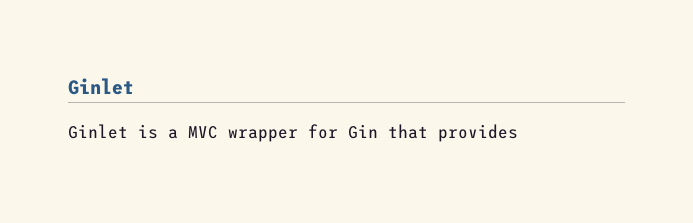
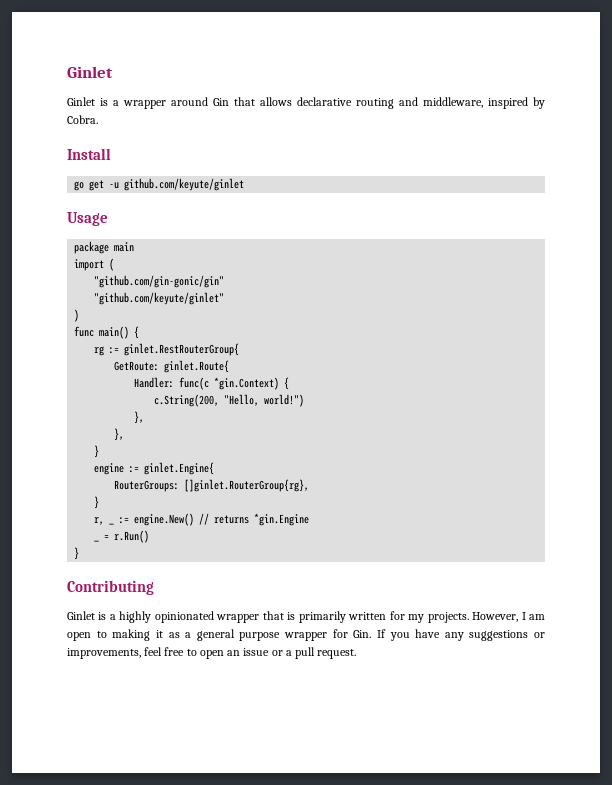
- Ginlet is a MVC wrapper for Gin that provides
+ Ginlet is a wrapper around Gin that allows declarative routing and middleware, inspired by Cobra.
+ Install
+ go get -u github.com/keyute/ginlet
+ Usage
+ package main
+ import (
+ "github.com/gin-gonic/gin"
+ "github.com/keyute/ginlet"
+ )
+ func main() {
+ rg := ginlet.RestRouterGroup{
+ GetRoute: ginlet.Route{
+ Handler: func(c *gin.Context) {
+ c.String(200, "Hello, world!")
+ },
+ },
+ }
+ engine := ginlet.Engine{
+ RouterGroups: []ginlet.RouterGroup{rg},
+ }
+ r, _ := engine.New() // returns *gin.Engine
+ _ = r.Run()
+ }
+ Contributing
+ Ginlet is a highly opinionated wrapper that is primarily written for my projects. However, I am open to making it as a general purpose wrapper for Gin. If you have any suggestions or improvements, feel free to open an issue or a pull request.

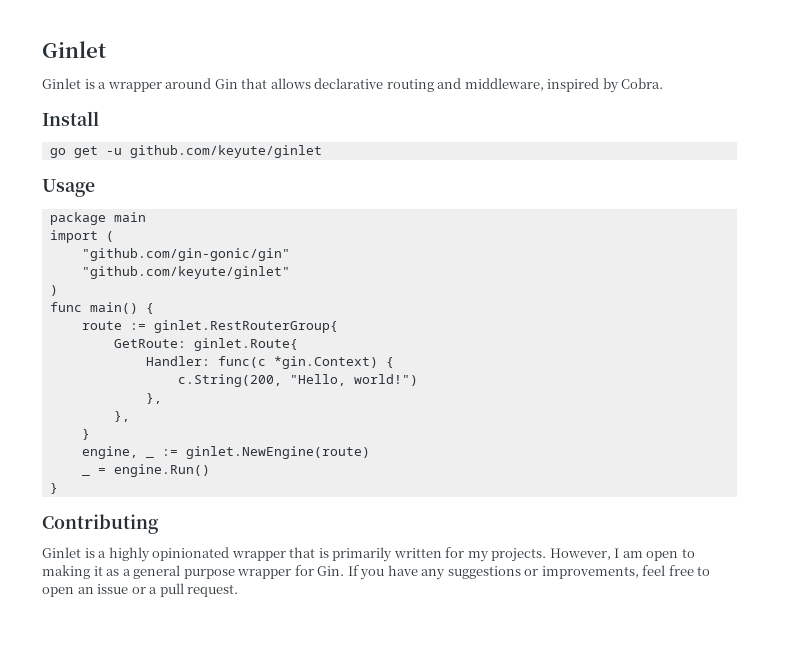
- rg := ginlet.RestRouterGroup{
+ route := ginlet.RestRouterGroup{
- engine := ginlet.Engine{
- RouterGroups: []ginlet.RouterGroup{rg},
- }
- r, _ := engine.New() // returns *gin.Engine
+ engine, _ := ginlet.NewEngine(route)
- _ = r.Run()
+ _ = engine.Run()

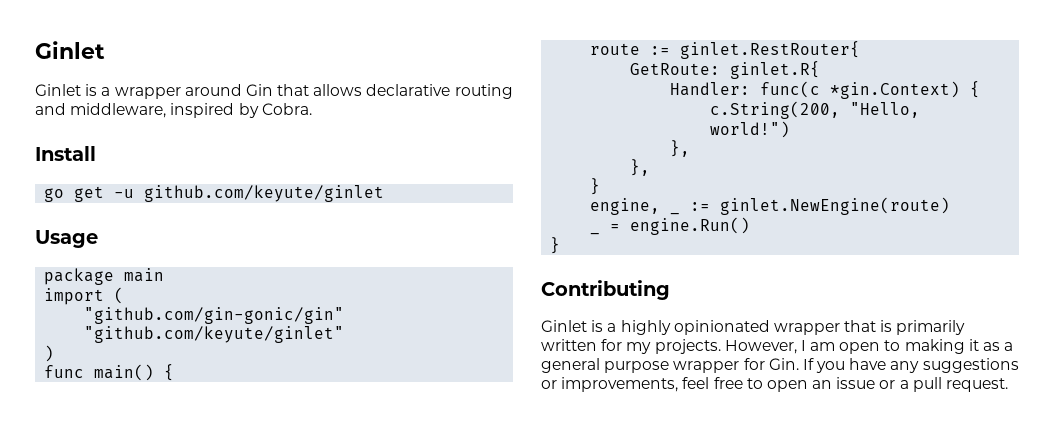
- route := ginlet.RestRouterGroup{
+ route := ginlet.RestRouter{
- GetRoute: ginlet.Route{
+ GetRoute: ginlet.R{

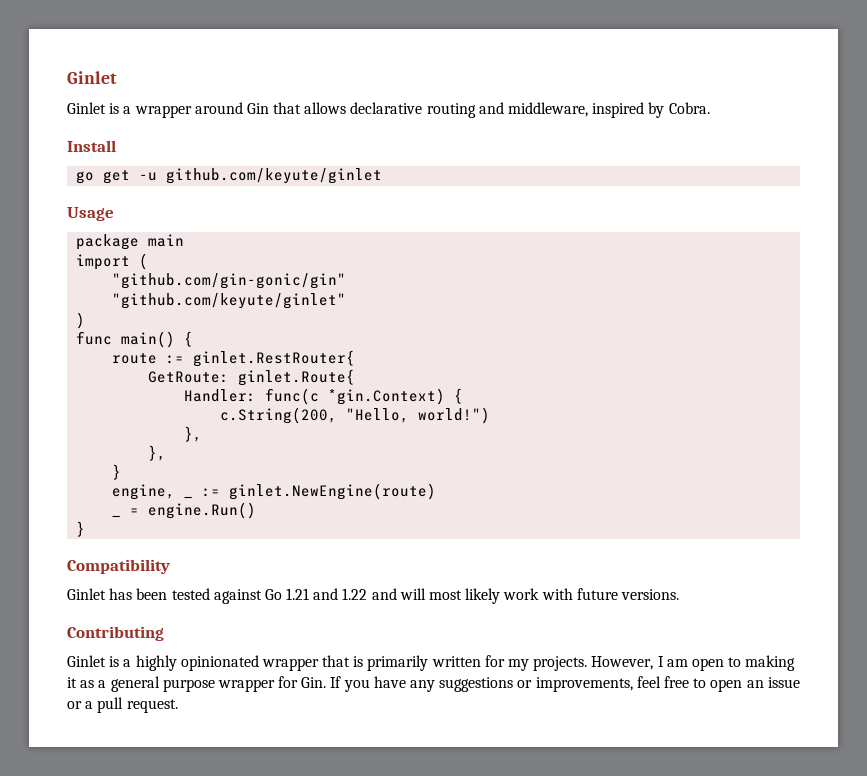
- GetRoute: ginlet.R{
+ GetRoute: ginlet.Route{
+ Compatibility
+ Ginlet has been tested against Go 1.21 and 1.22 and will most likely work with future versions.

